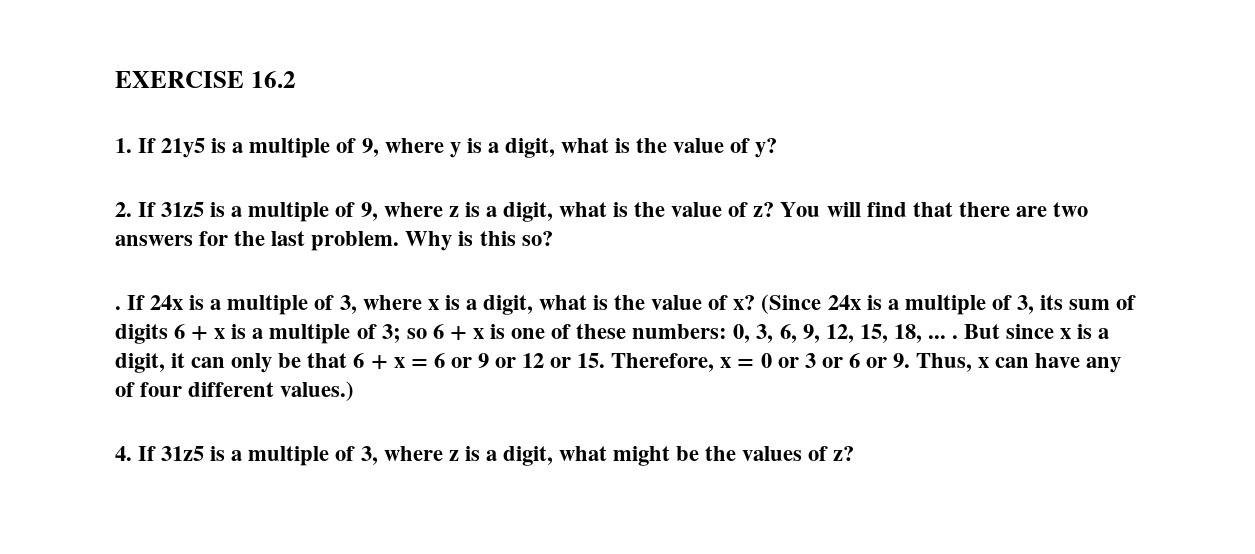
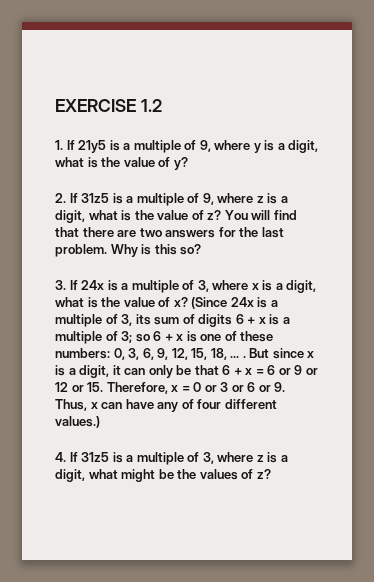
- EXERCISE 16.2
+ EXERCISE 1.2
- . If 24x is a multiple of 3, where x is a digit, what is the value of x?
+ 3. If 24x is a multiple of 3, where x is a digit, what is the value of x?

